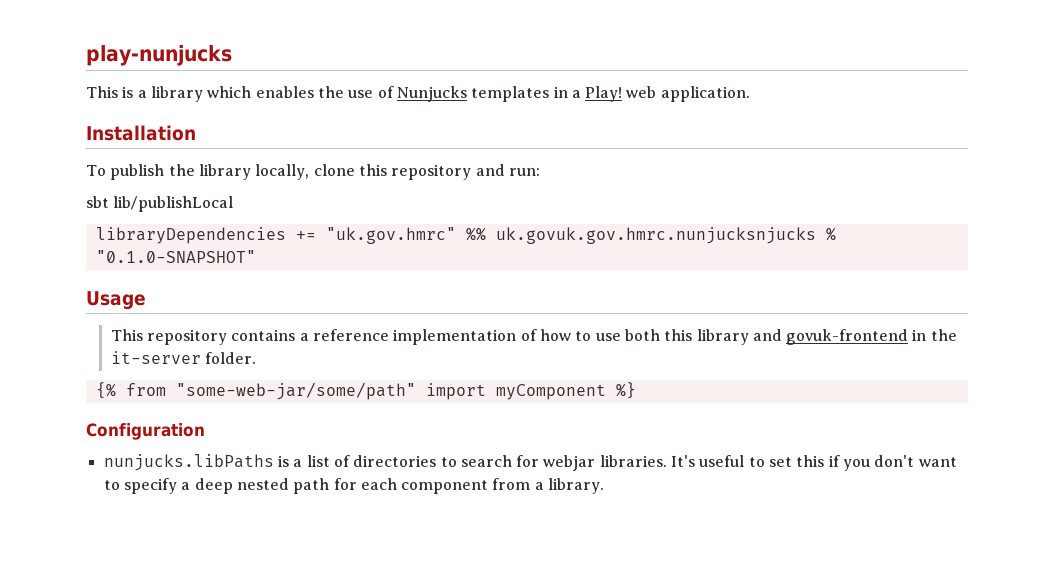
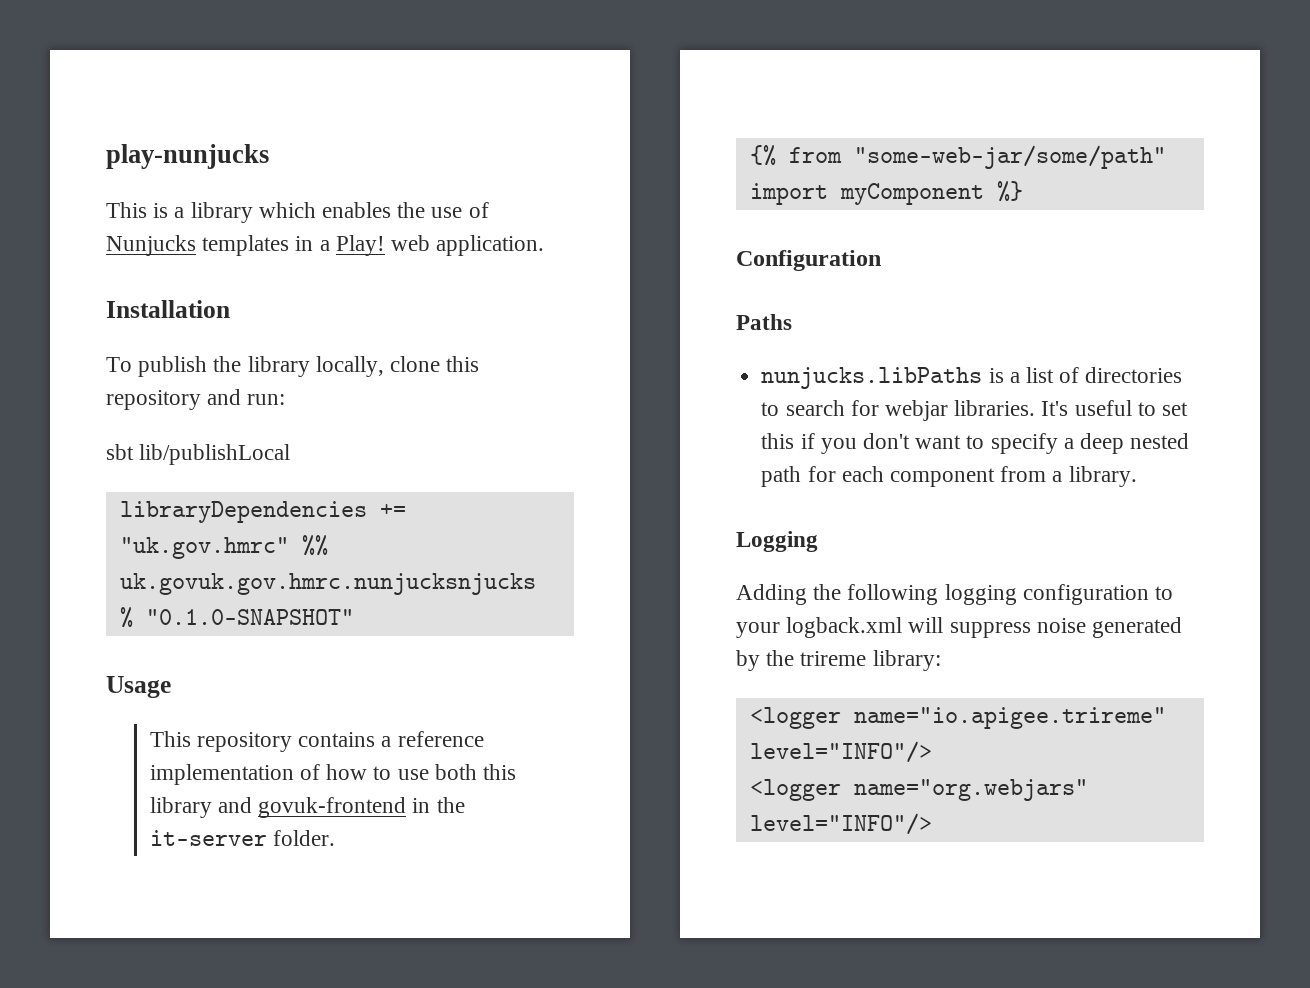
+ Paths
+ Logging
+ Adding the following logging configuration to your logback.xml will suppress noise generated by the trireme library:
+ <logger name="io.apigee.trireme" level="INFO"/>
+ <logger name="org.webjars" level="INFO"/>

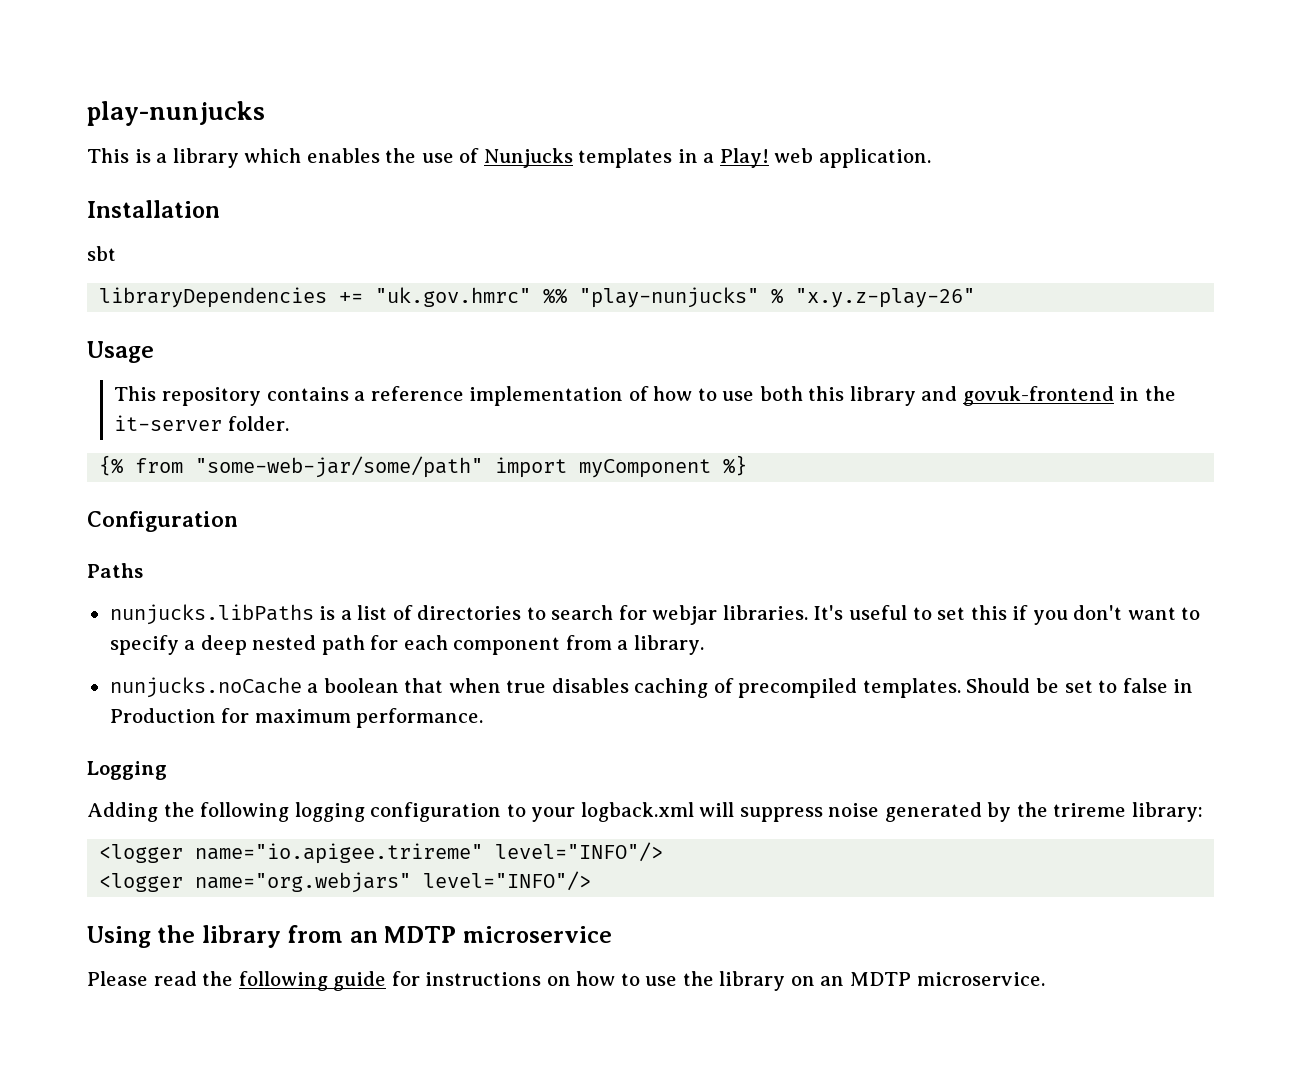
- To publish the library locally, clone this repository and run:
- sbt lib/publishLocal
+ sbt
- libraryDependencies += "uk.gov.hmrc" %% uk.govuk.gov.hmrc.nunjucksnjucks % "0.1.0-SNAPSHOT"
+ libraryDependencies += "uk.gov.hmrc" %% "play-nunjucks" % "x.y.z-play-26"
+ nunjucks.noCache a boolean that when true disables caching of precompiled templates. Should be set to false in Production for maximum performance.
+ Using the library from an MDTP microservice
+ Please read the following guide for instructions on how to use the library on an MDTP microservice.

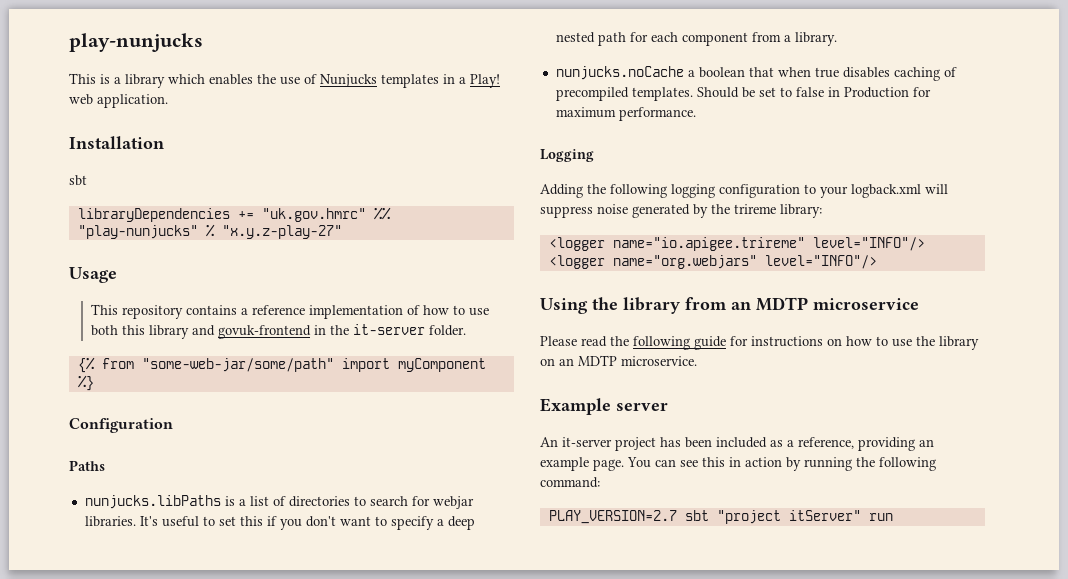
- libraryDependencies += "uk.gov.hmrc" %% "play-nunjucks" % "x.y.z-play-26"
+ libraryDependencies += "uk.gov.hmrc" %% "play-nunjucks" % "x.y.z-play-27"
+ Example server
+ An it-server project has been included as a reference, providing an example page. You can see this in action by running the following command:
+ PLAY_VERSION=2.7 sbt "project itServer" run

